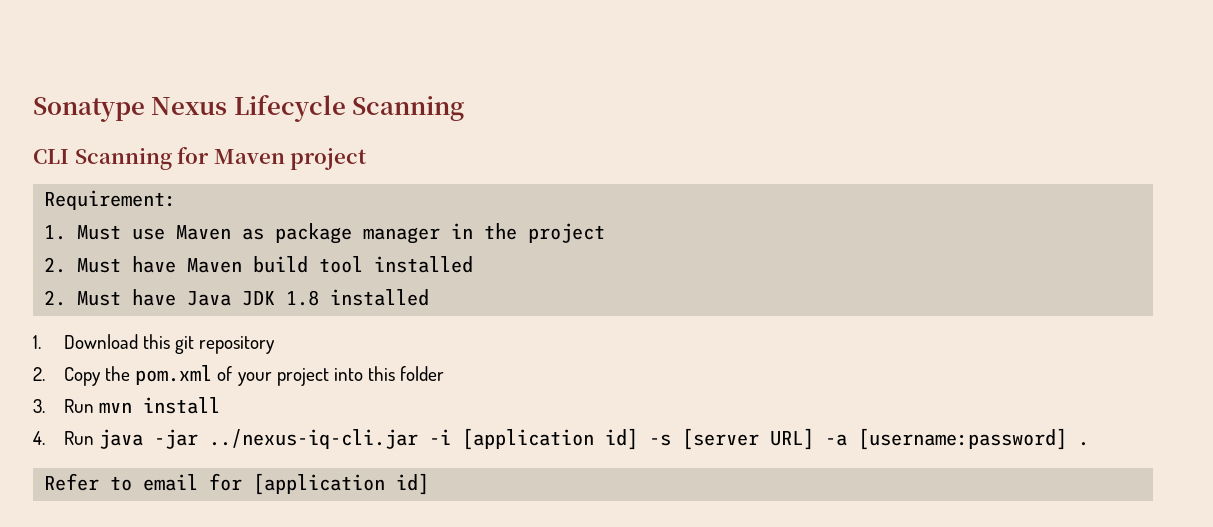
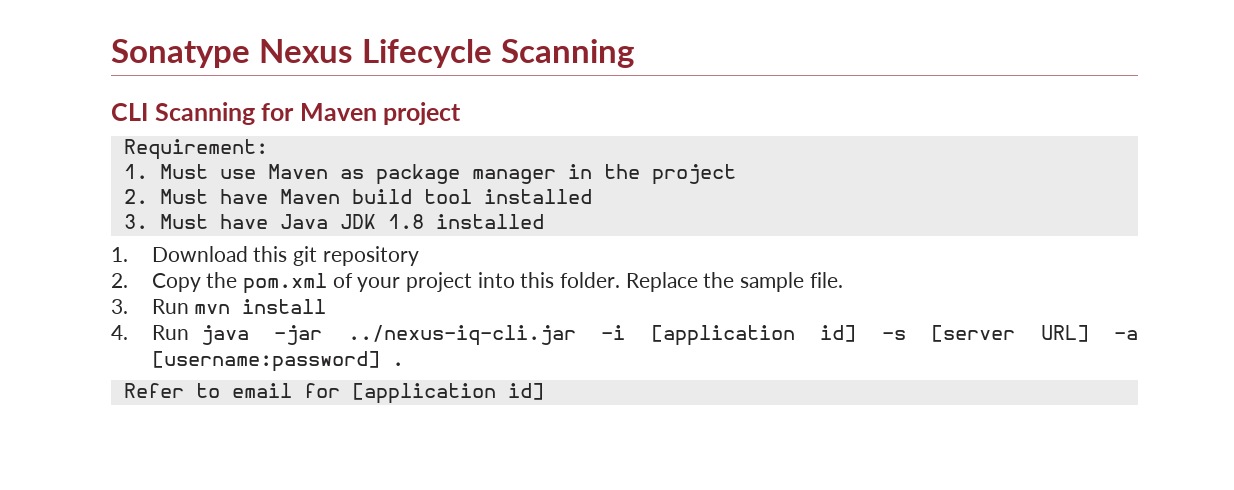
- 2. Must have Java JDK 1.8 installed
+ 3. Must have Java JDK 1.8 installed
- 2. Copy the pom.xml of your project into this folder
+ 2. Copy the pom.xml of your project into this folder. Replace the sample file.

